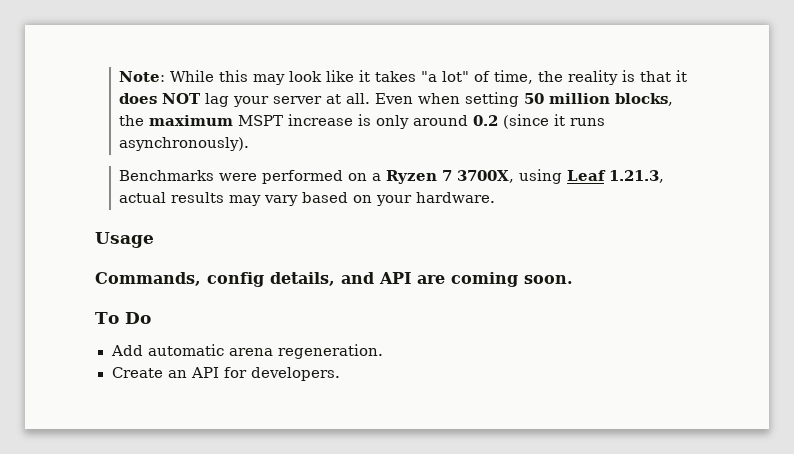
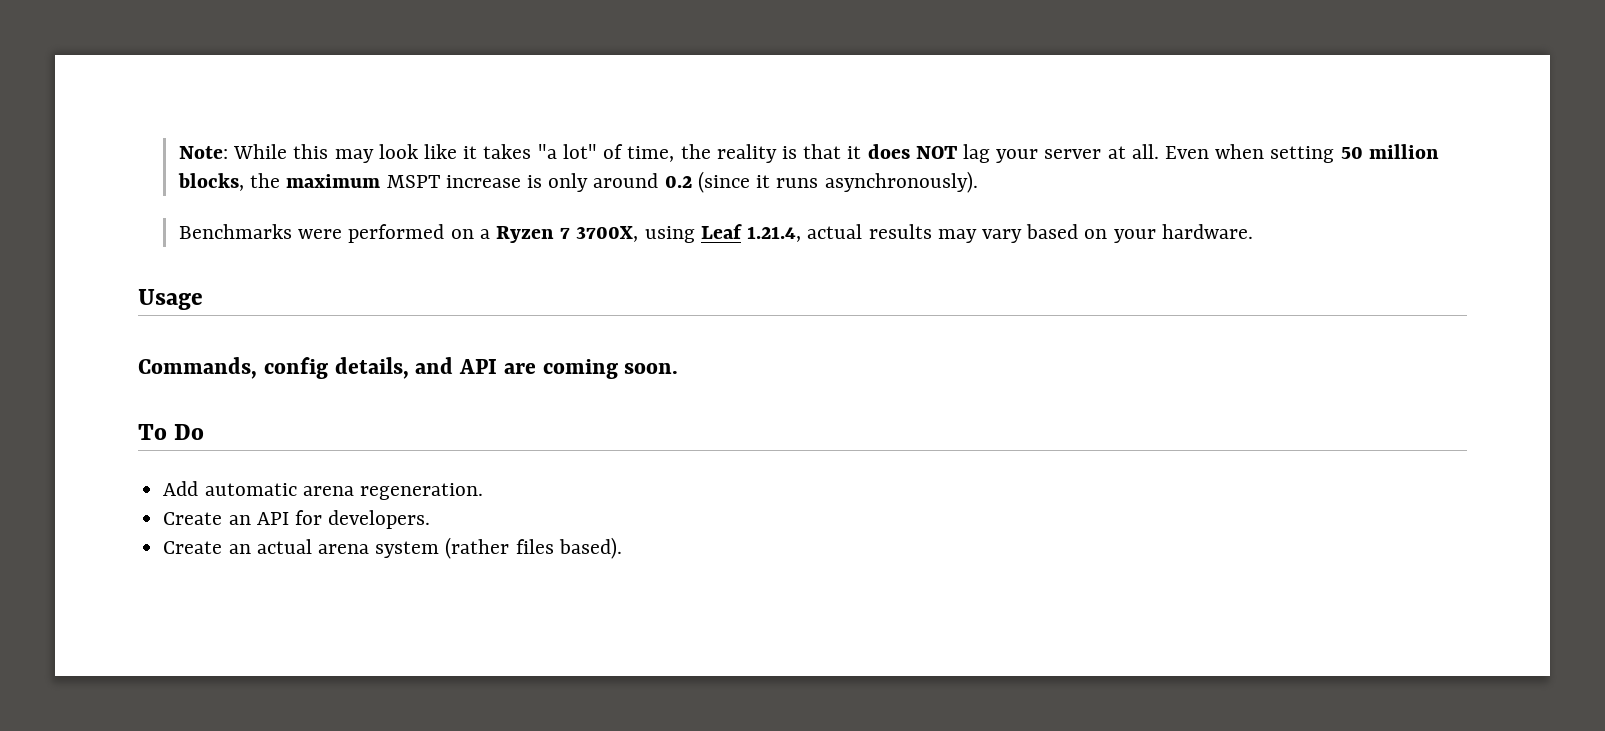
- Benchmarks were performed on a Ryzen 7 3700X, using Leaf 1.21.3, actual results may vary based on your hardware.
+ Benchmarks were performed on a Ryzen 7 3700X, using Leaf 1.21.4, actual results may vary based on your hardware.
+ Create an actual arena system (rather files based).

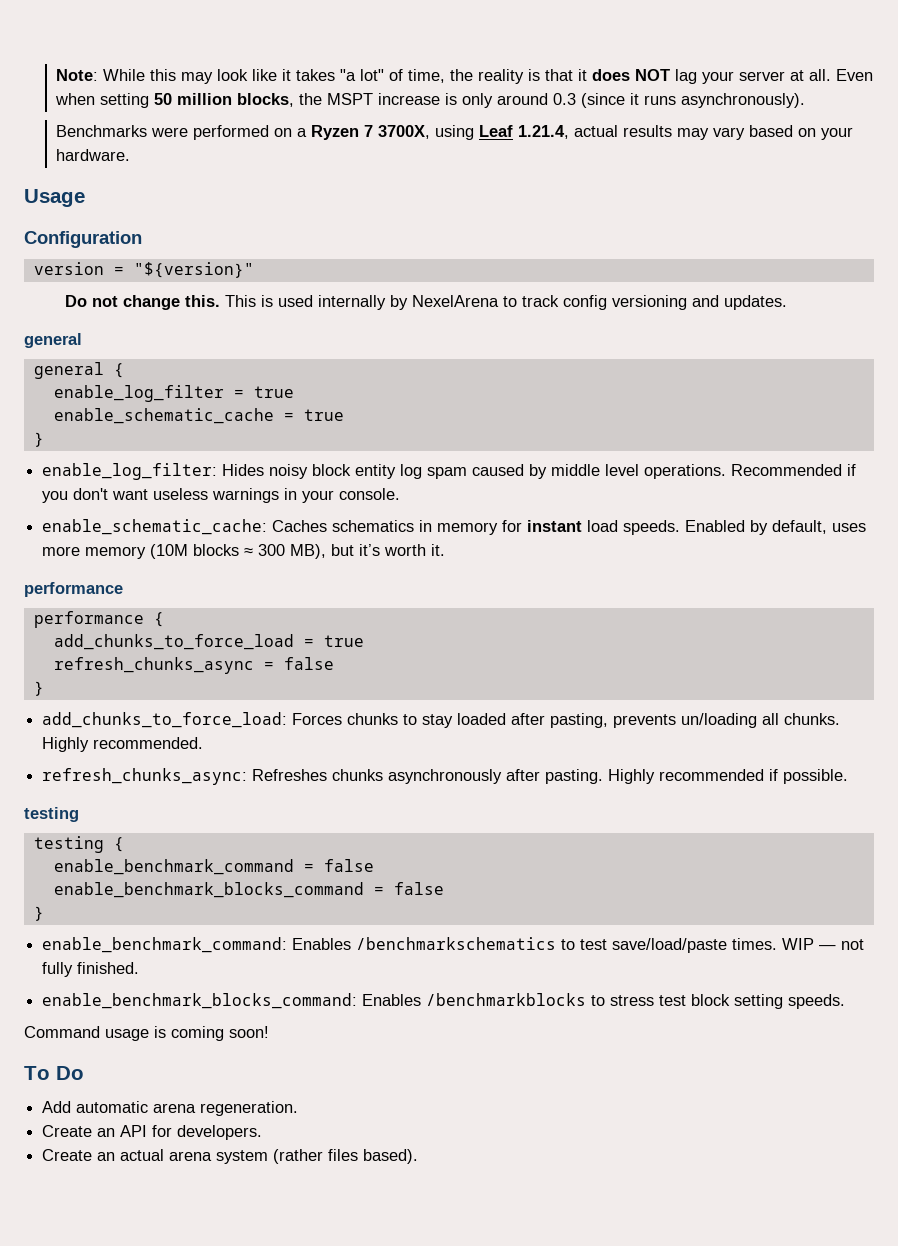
- Even when setting 50 million blocks, the maximum MSPT increase is only around 0.2 (since it runs asynchronously).
+ Even when setting 50 million blocks, the MSPT increase is only around 0.3 (since it runs asynchronously).
- Commands, config details, and API are coming soon.
+ Configuration
+ version = "${version}"
+ Do not change this. This is used internally by NexelArena to track config versioning and updates.
+ general
+ general {
+ enable_log_filter = true
+ enable_schematic_cache = true
+ }
+ enable_log_filter: Hides noisy block entity log spam caused by middle level operations. Recommended if you don't want useless warnings in your console.
+ enable_schematic_cache: Caches schematics in memory for instant load speeds. Enabled by default, uses more memory (10M blocks ≈ 300 MB), but it’s worth it.
+ performance
+ performance {
+ add_chunks_to_force_load = true
+ refresh_chunks_async = false
+ }
+ add_chunks_to_force_load: Forces chunks to stay loaded after pasting, prevents un/loading all chunks. Highly recommended.
+ refresh_chunks_async: Refreshes chunks asynchronously after pasting. Highly recommended if possible.
+ testing
+ testing {
+ enable_benchmark_command = false
+ enable_benchmark_blocks_command = false
+ }
+ enable_benchmark_command: Enables /benchmarkschematics to test save/load/paste times. WIP — not fully finished.
+ enable_benchmark_blocks_command: Enables /benchmarkblocks to stress test block setting speeds.
+ Command usage is coming soon!

